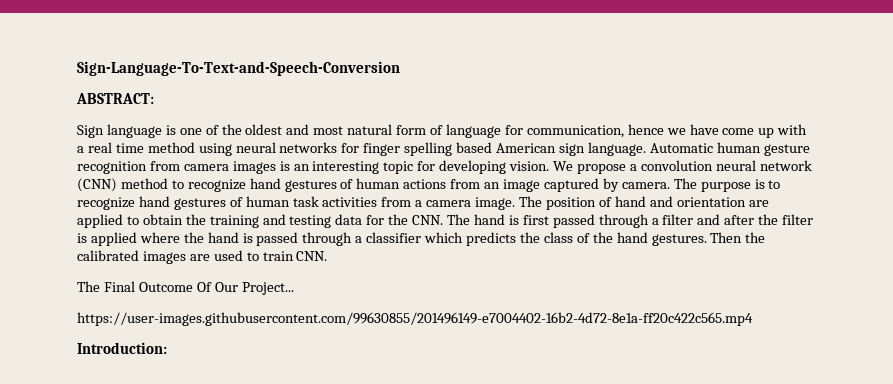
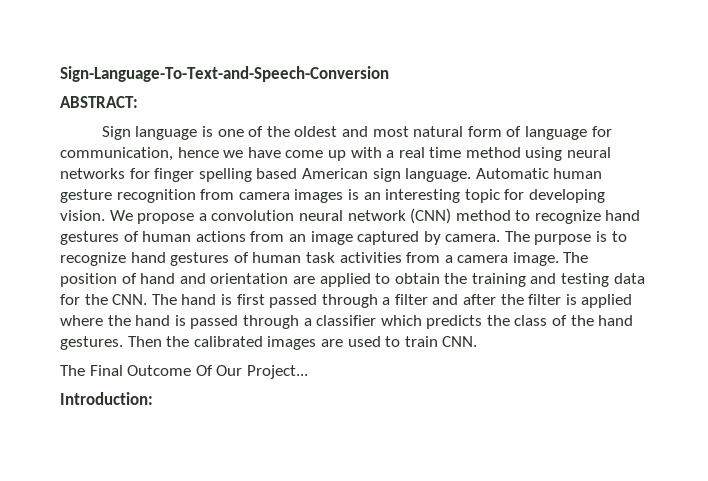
- https://user-images.githubusercontent.com/99630855/201496149-e7004402-16b2-4d72-8e1a-ff20c422c565.mp4

